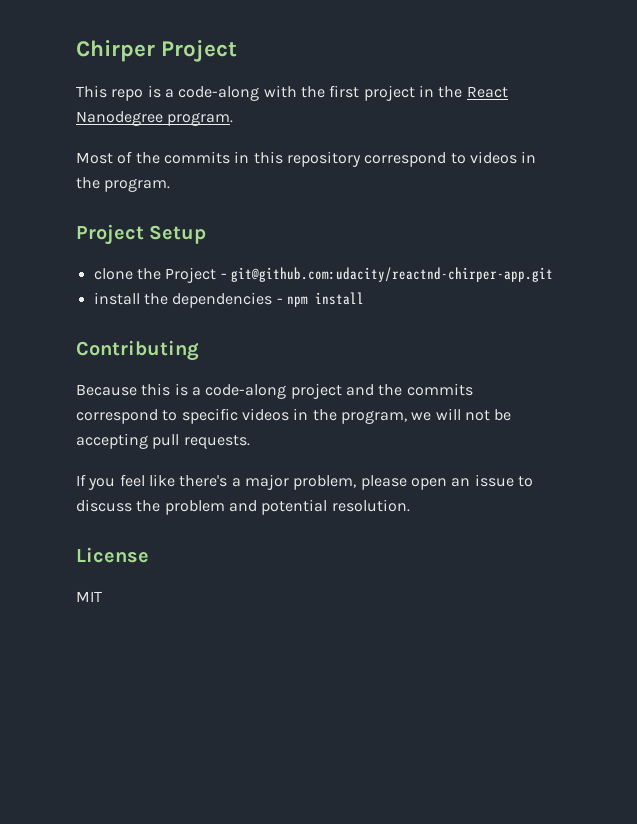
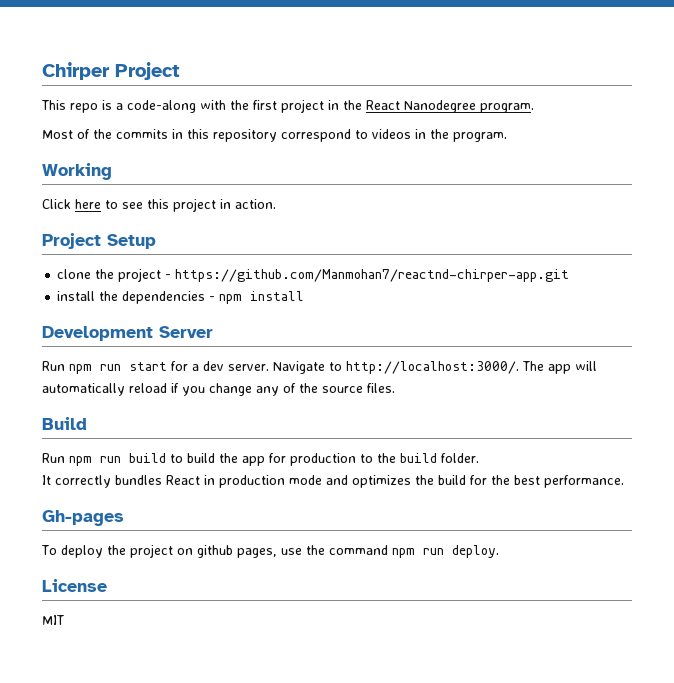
+ Working
+ Click here to see this project in action.
- clone the Project - git@github.com:udacity/reactnd-chirper-app.git
+ clone the project - https://github.com/Manmohan7/reactnd-chirper-app.git
- Contributing
- Because this is a code-along project and the commits correspond to specific videos in the program, we will not be accepting pull requests.
- If you feel like there's a major problem, please open an issue to discuss the problem and potential resolution.
+ Development Server
+ Run npm run start for a dev server. Navigate to http://localhost:3000/. The app will automatically reload if you change any of the source files.
+ Build
+ Run npm run build to build the app for production to the build folder.
+ It correctly bundles React in production mode and optimizes the build for the best performance.
+ Gh-pages
+ To deploy the project on github pages, use the command npm run deploy.

